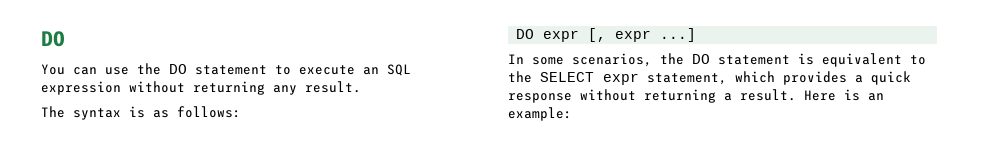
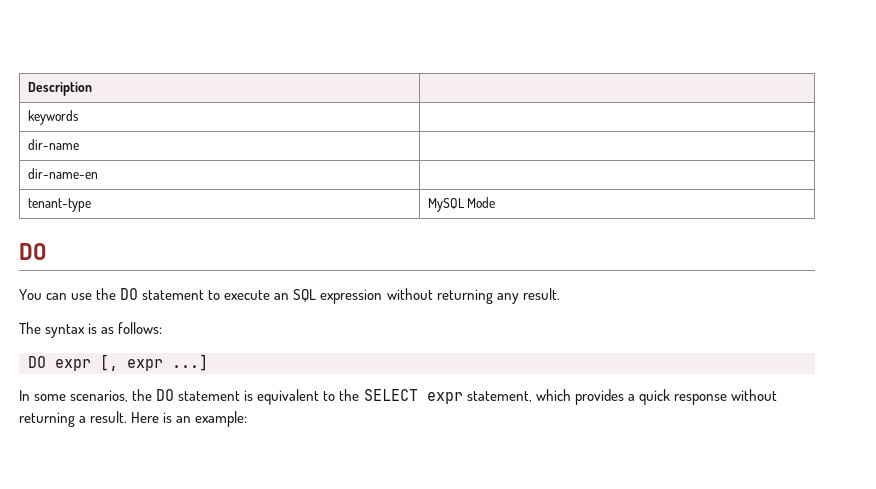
+ Description |
+ keywords |
+ dir-name |
+ dir-name-en |
+ tenant-type | MySQL Mode

